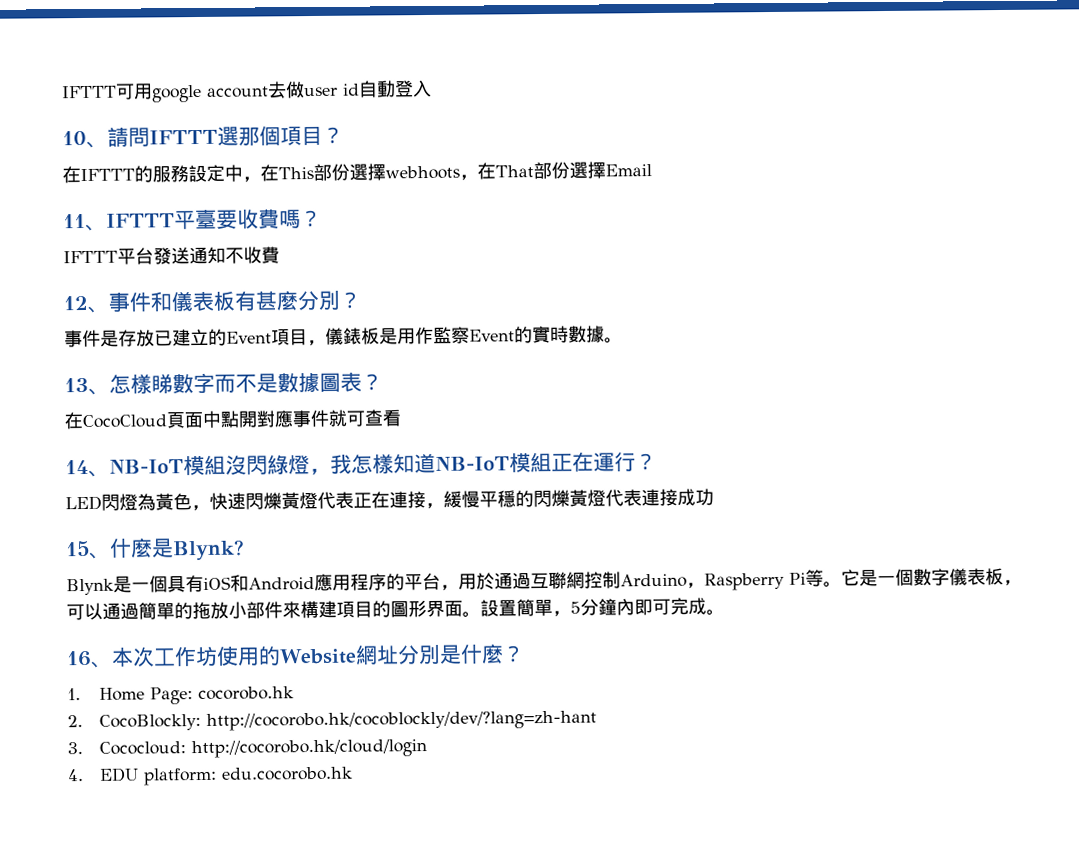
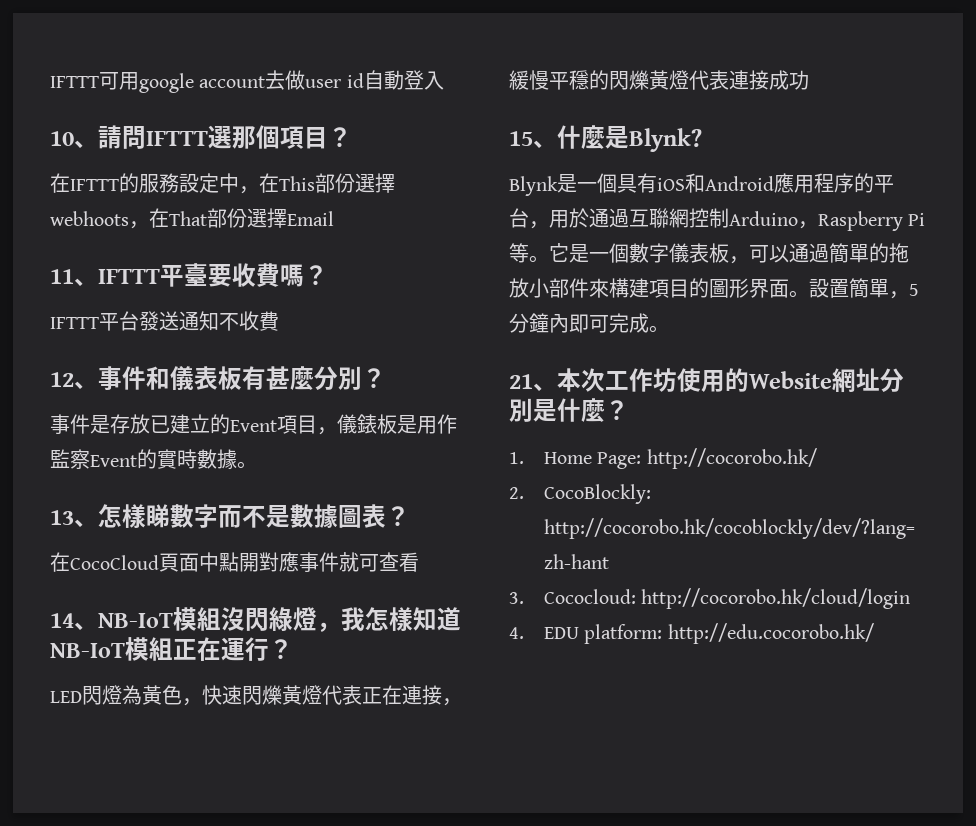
- 16、本次工作坊使用的Website網址分別是什麼？
+ 21、本次工作坊使用的Website網址分別是什麼？
- 1. Home Page: cocorobo.hk
+ 1. Home Page: http://cocorobo.hk/
- 4. EDU platform: edu.cocorobo.hk
+ 4. EDU platform: http://edu.cocorobo.hk/

